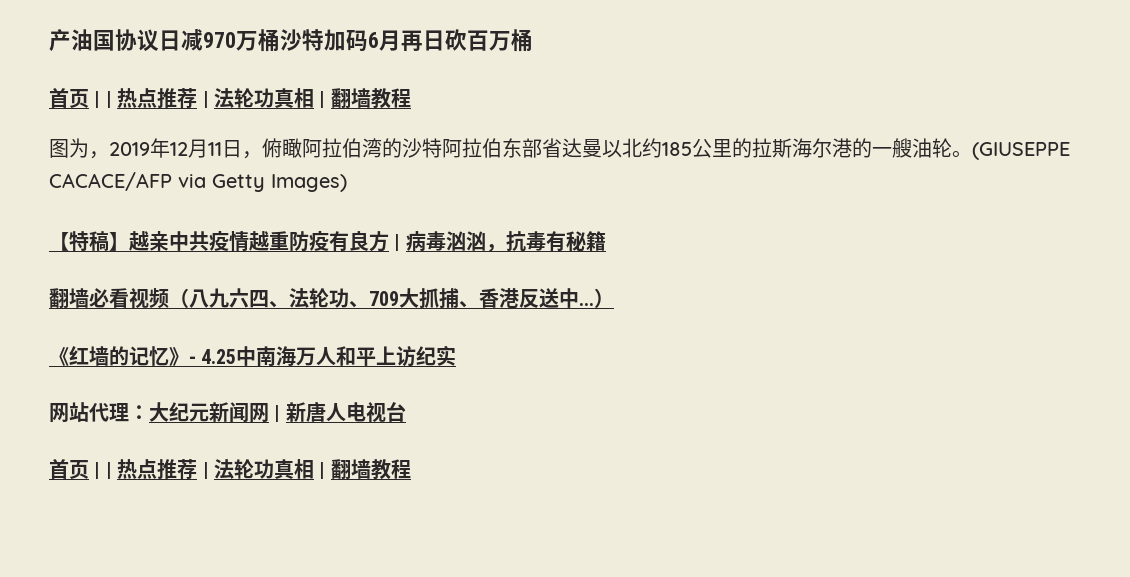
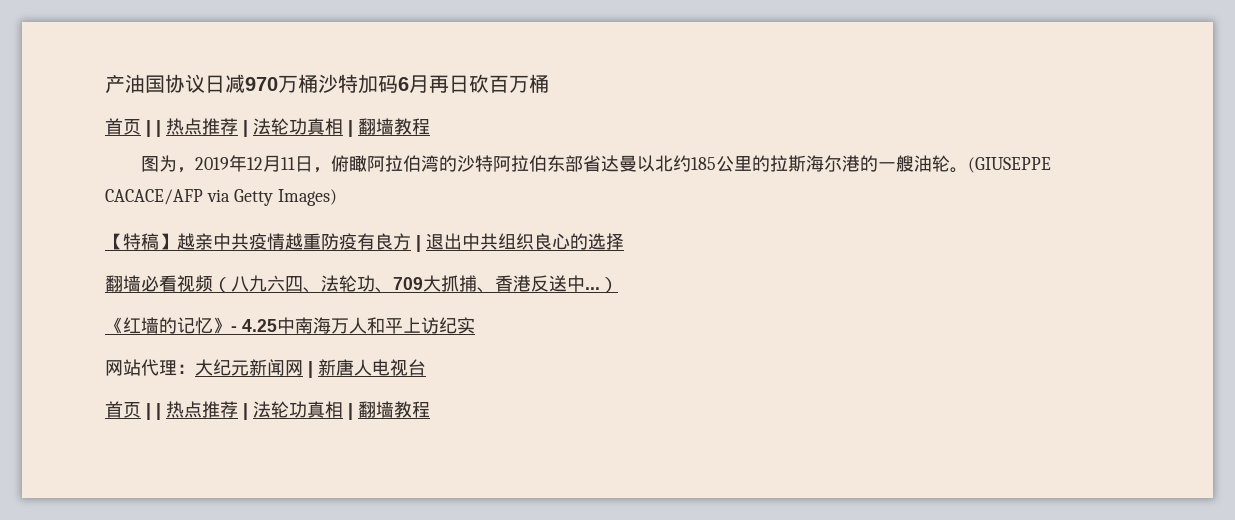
- 【特稿】越亲中共疫情越重防疫有良方 | 病毒汹汹，抗毒有秘籍
+ 【特稿】越亲中共疫情越重防疫有良方 | 退出中共组织良心的选择

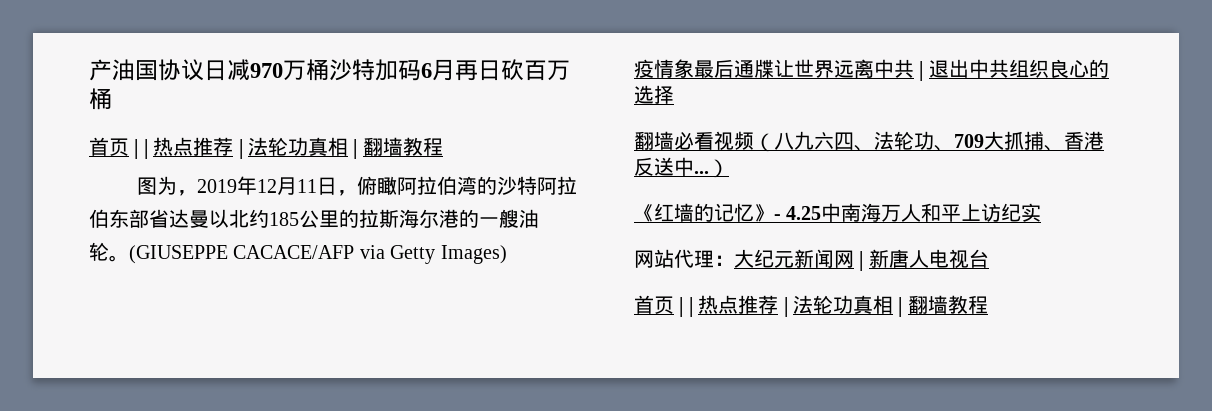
- 【特稿】越亲中共疫情越重防疫有良方 | 退出中共组织良心的选择
+ 疫情象最后通牒让世界远离中共 | 退出中共组织良心的选择

